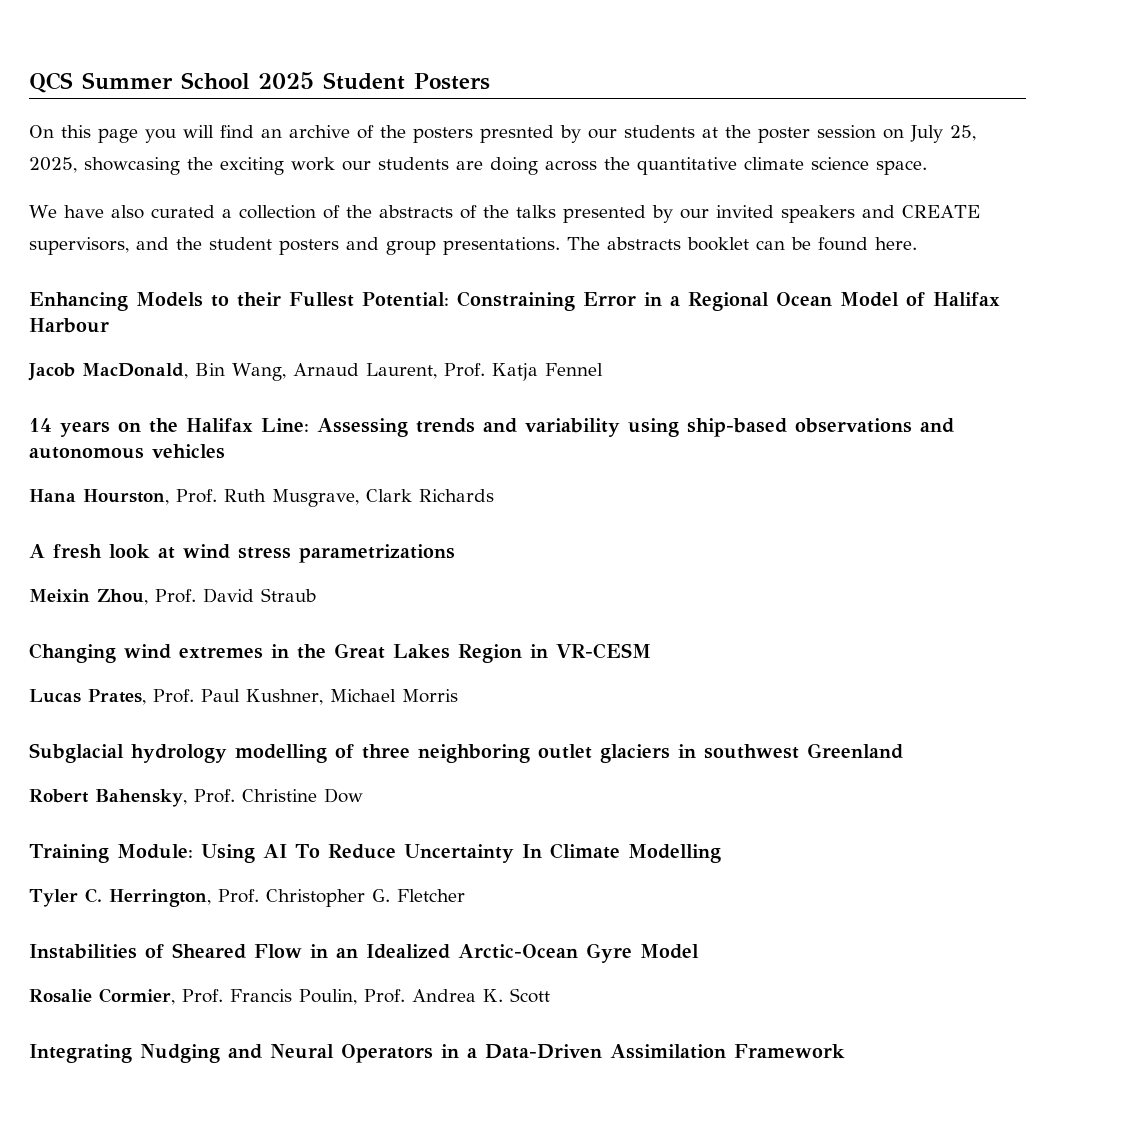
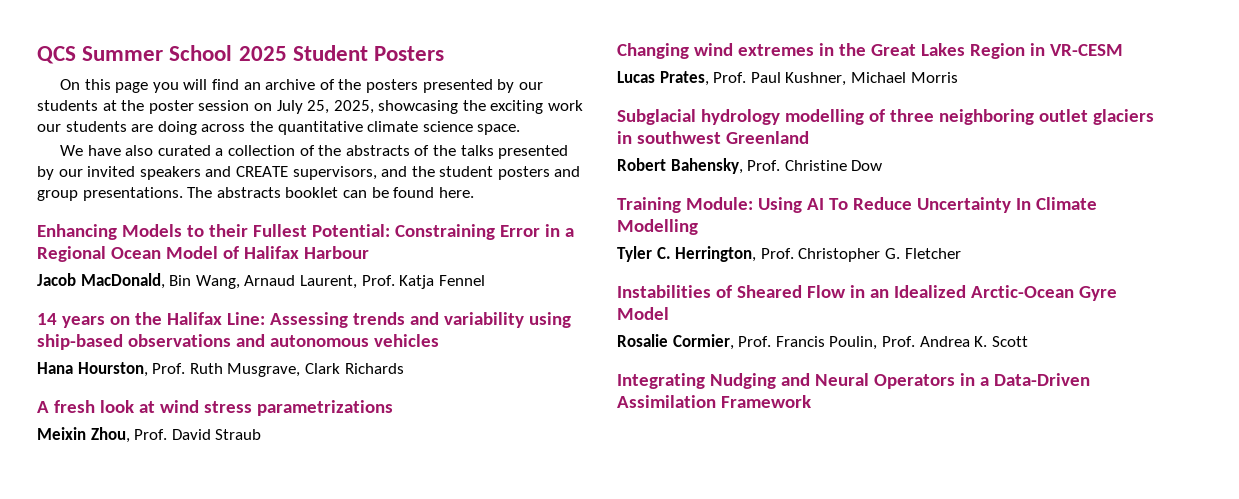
- On this page you will find an archive of the posters presnted by our students at the poster session on July 25, 2025, showcasing the exciting work our students are doing across the quantitative climate science space.
+ On this page you will find an archive of the posters presented by our students at the poster session on July 25, 2025, showcasing the exciting work our students are doing across the quantitative climate science space.

